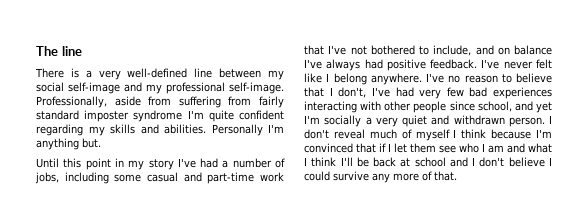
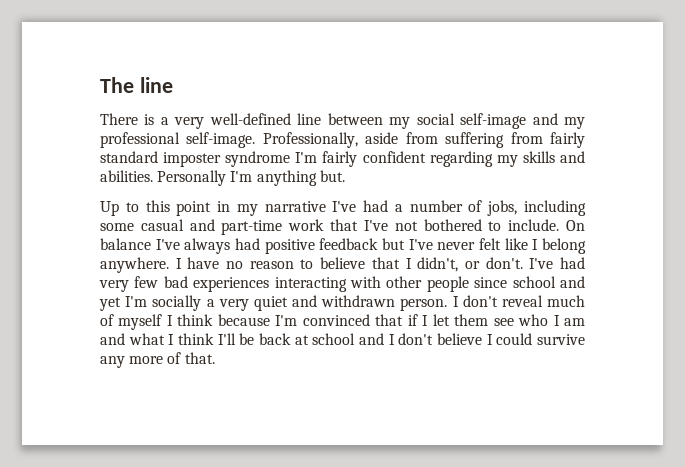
- Professionally, aside from suffering from fairly standard imposter syndrome I'm quite confident regarding my skills and abilities.
+ Professionally, aside from suffering from fairly standard imposter syndrome I'm fairly confident regarding my skills and abilities.
- Until this point in my story I've had a number of jobs, including some casual and part-time work that I've not bothered to include, and on balance I've always had positive feedback. I've never felt like I belong anywhere.
+ Up to this point in my narrative I've had a number of jobs, including some casual and part-time work that I've not bothered to include. On balance I've always had positive feedback but I've never felt like I belong anywhere.
- I've no reason to believe that I don't, I've had very few bad experiences interacting with other people since school, and yet I'm socially a very quiet and withdrawn person.
+ I have no reason to believe that I didn't, or don't. I've had very few bad experiences interacting with other people since school and yet I'm socially a very quiet and withdrawn person.

